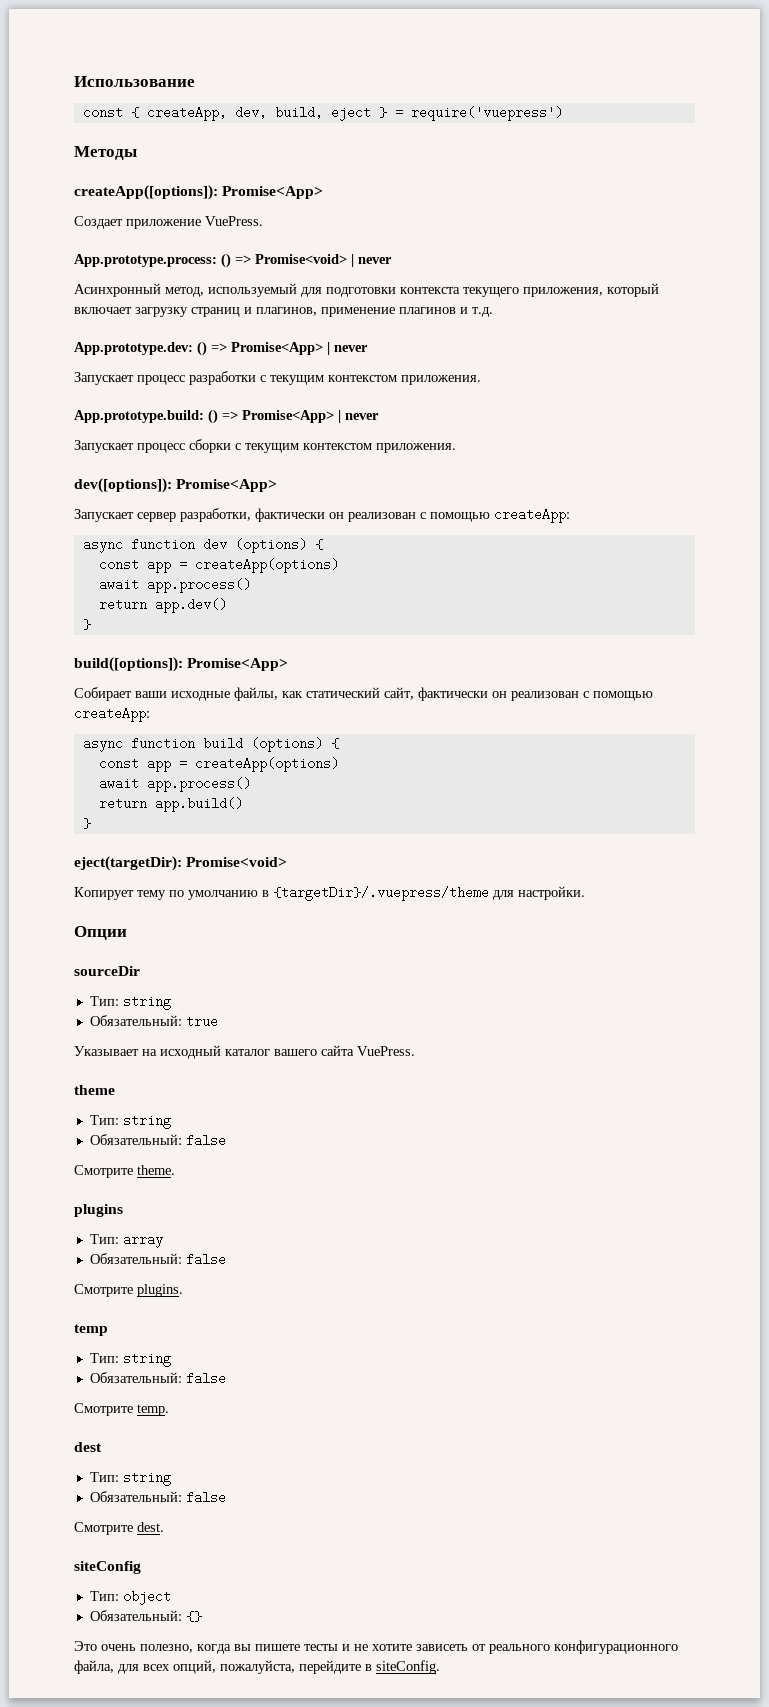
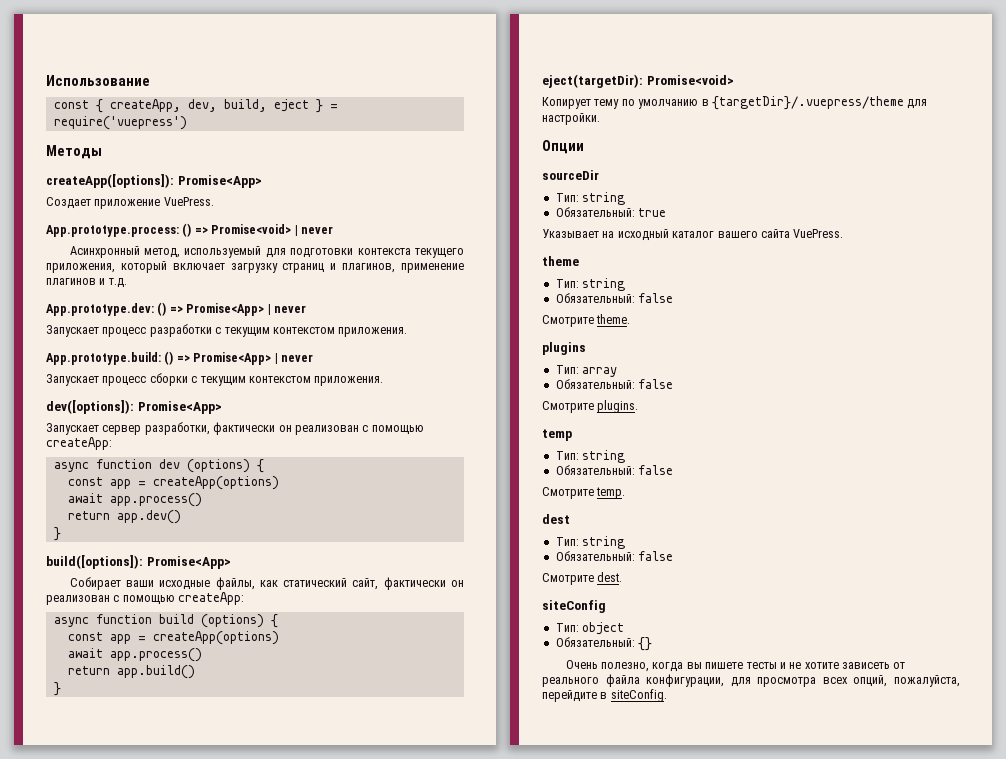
- Это очень полезно, когда вы пишете тесты и не хотите зависеть от реального конфигурационного файла, для всех опций, пожалуйста, перейдите в siteConfig.
+ Очень полезно, когда вы пишете тесты и не хотите зависеть от реального файла конфигурации, для просмотра всех опций, пожалуйста, перейдите в siteConfig.

